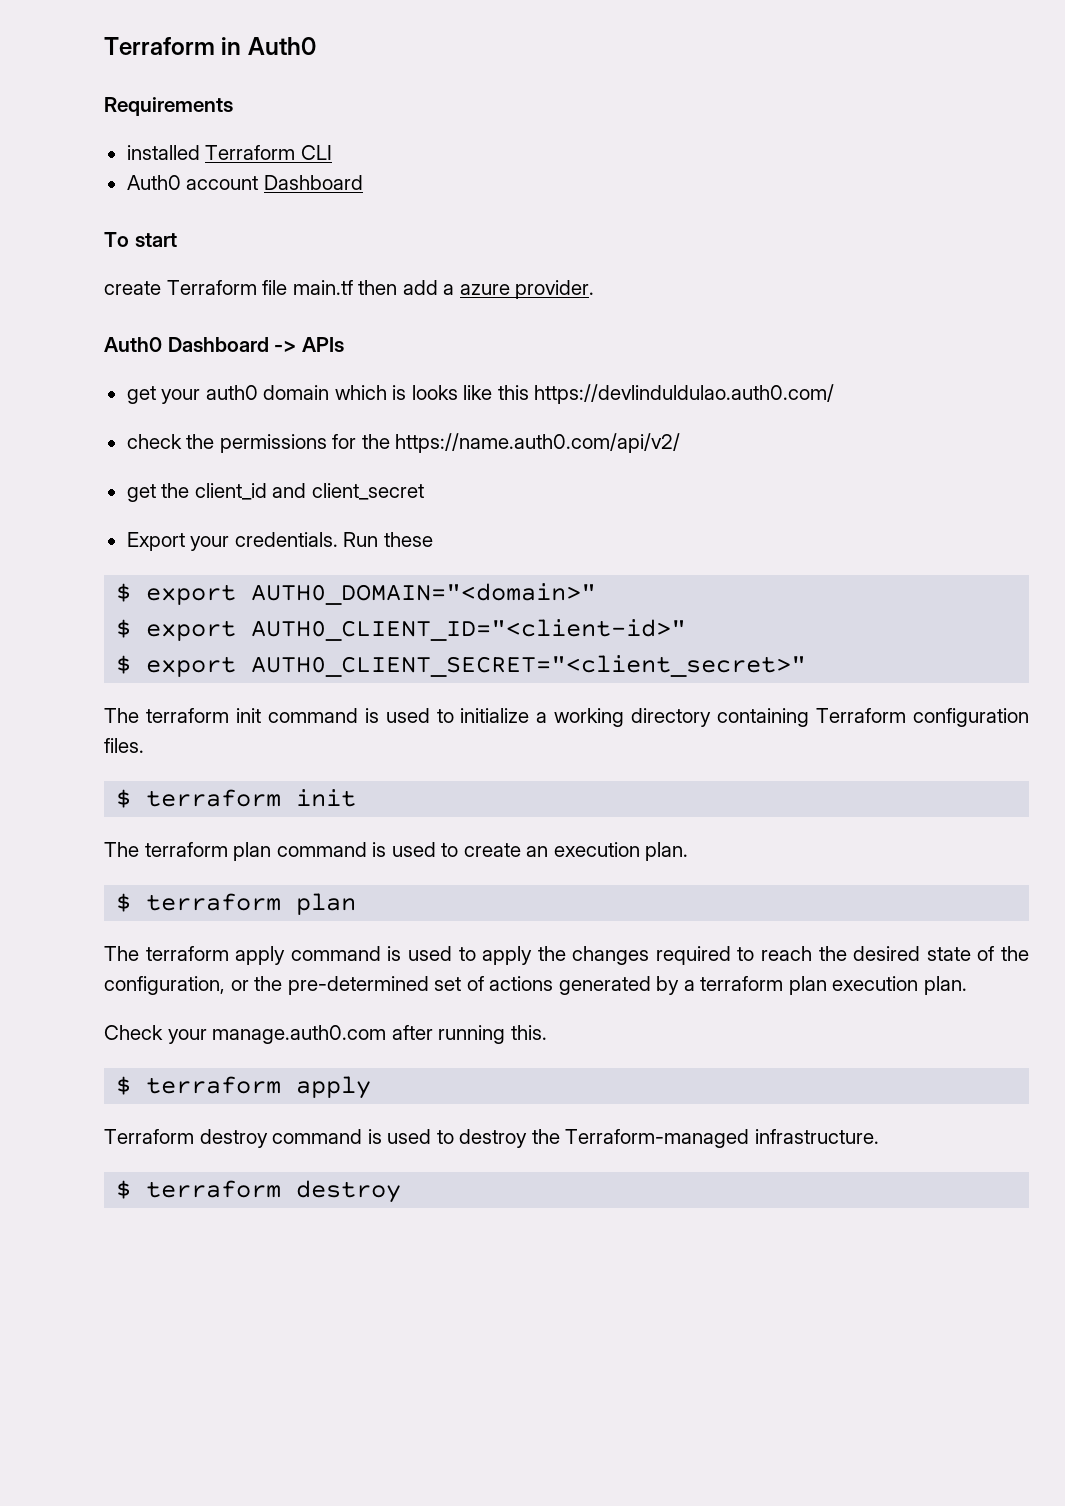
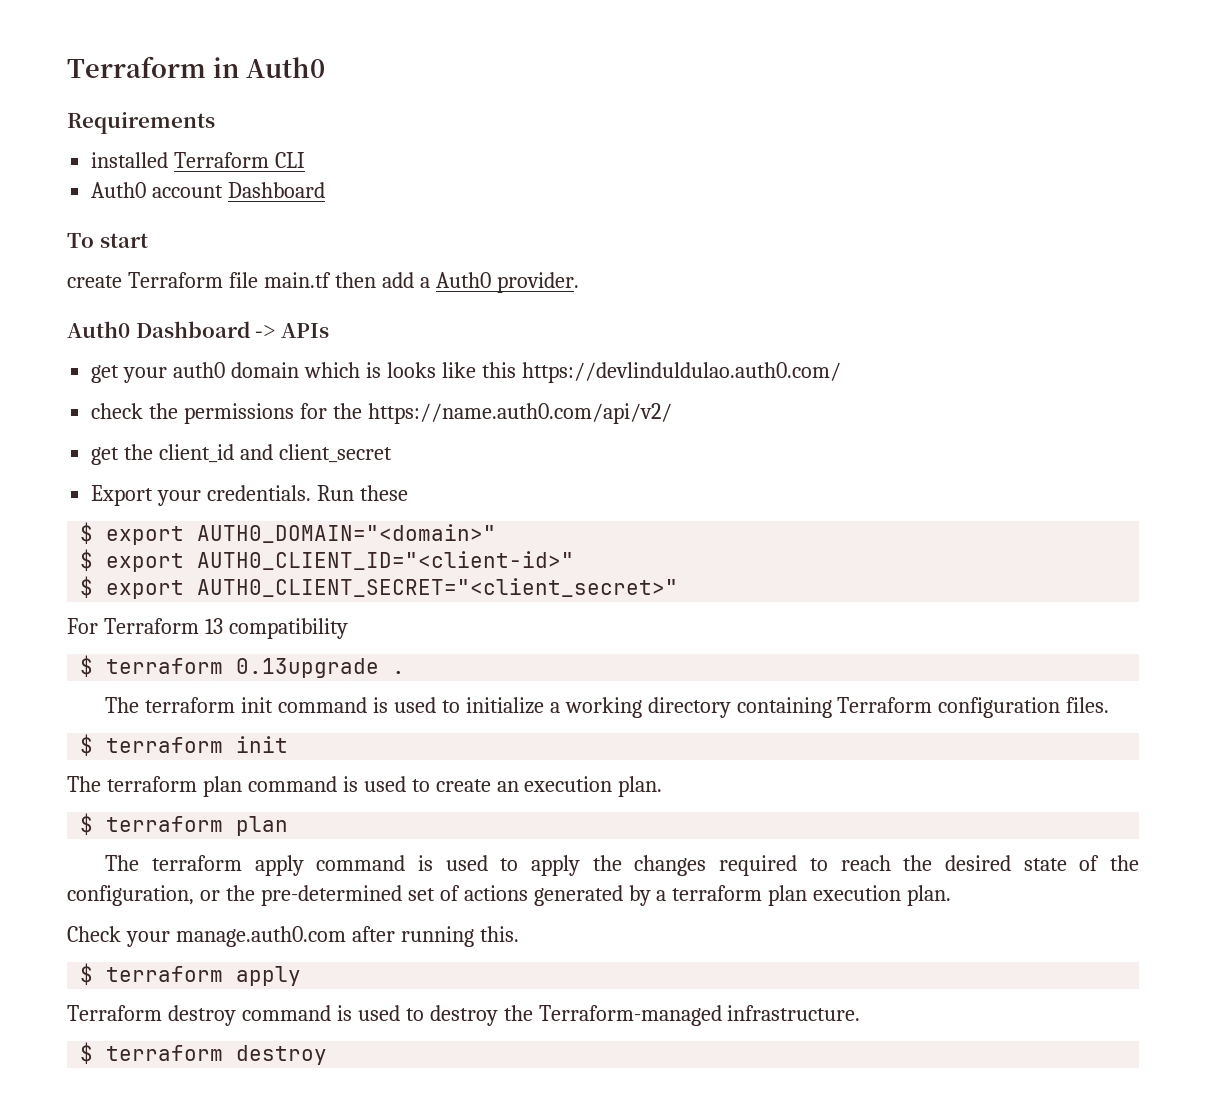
- create Terraform file main.tf then add a azure provider.
+ create Terraform file main.tf then add a Auth0 provider.
+ For Terraform 13 compatibility
+ $ terraform 0.13upgrade .

